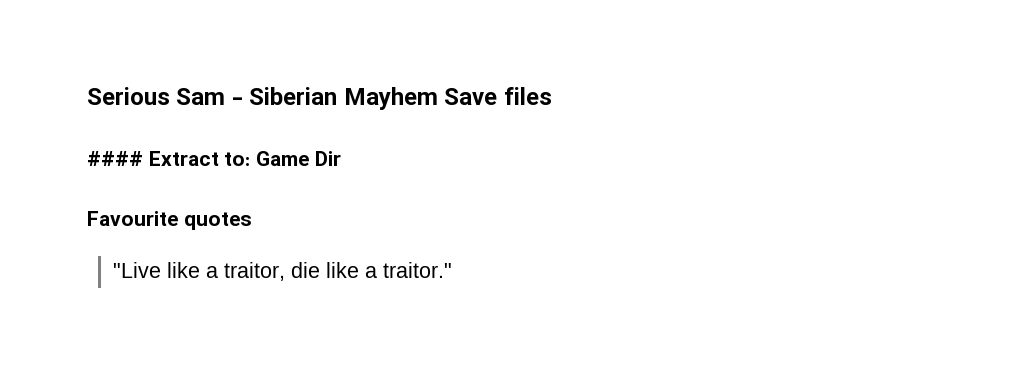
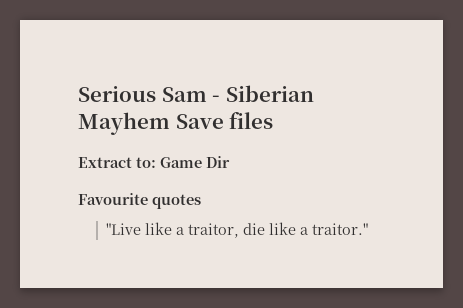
- #### Extract to: Game Dir
+ Extract to: Game Dir

